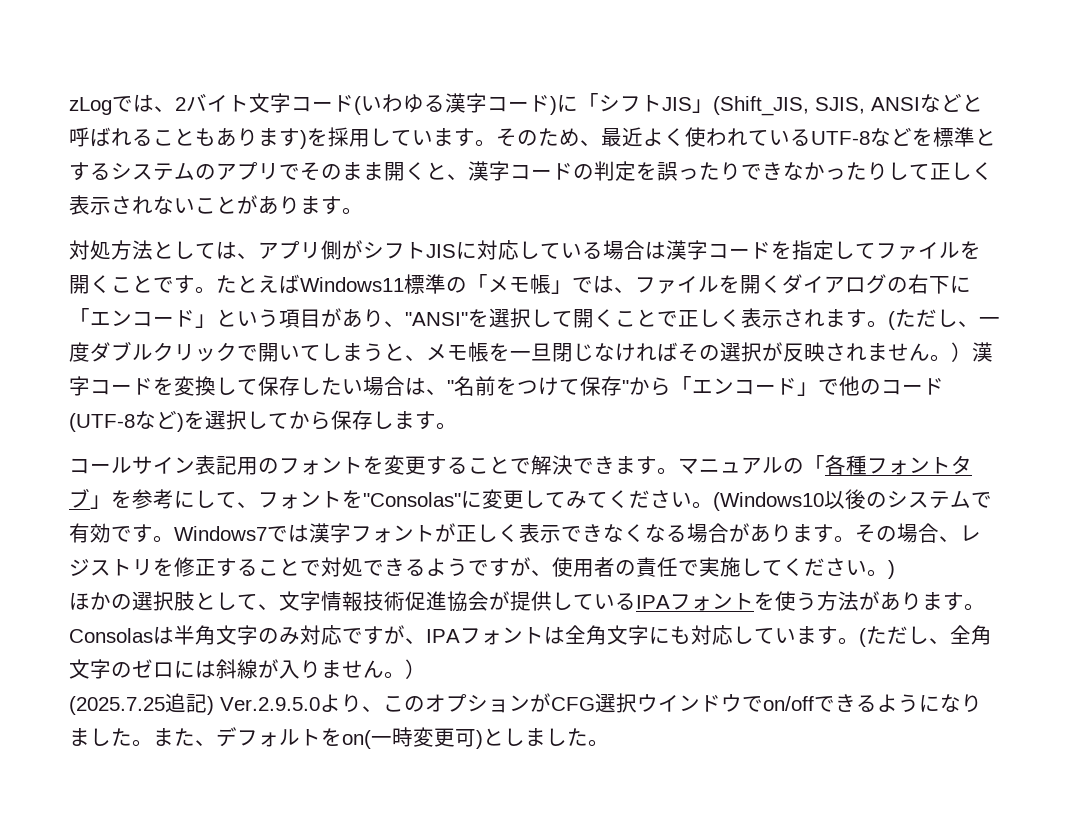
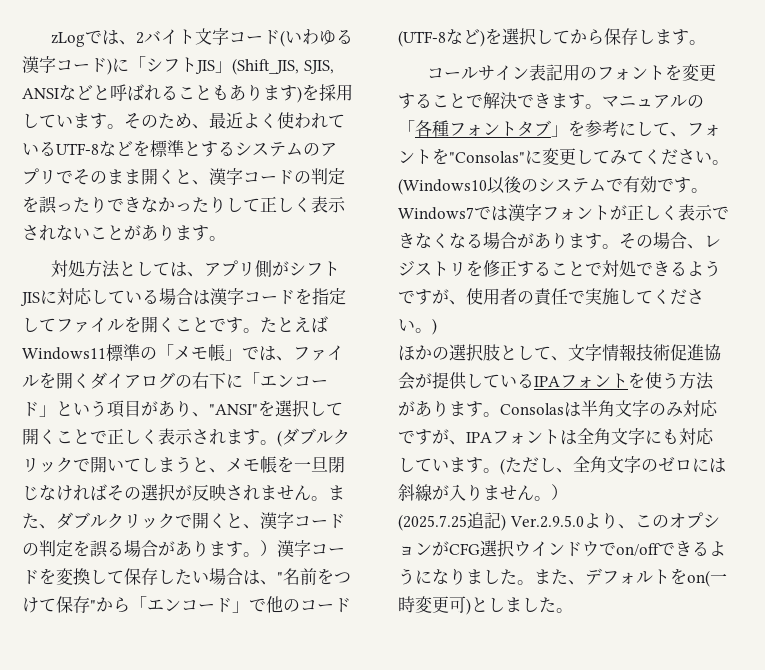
- (ただし、一度ダブルクリックで開いてしまうと、メモ帳を一旦閉じなければその選択が反映されません。）漢字コードを変換して保存したい場合は、"名前をつけて保存"から「エンコード」で他のコード(UTF-8など)を選択してから保存します。
+ (ダブルクリックで開いてしまうと、メモ帳を一旦閉じなければその選択が反映されません。また、ダブルクリックで開くと、漢字コードの判定を誤る場合があります。）漢字コードを変換して保存したい場合は、"名前をつけて保存"から「エンコード」で他のコード(UTF-8など)を選択してから保存します。

